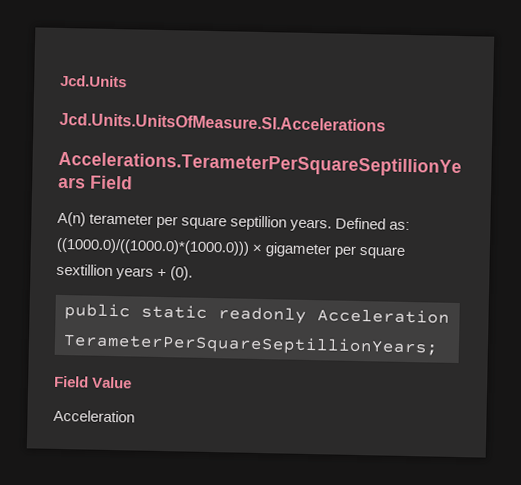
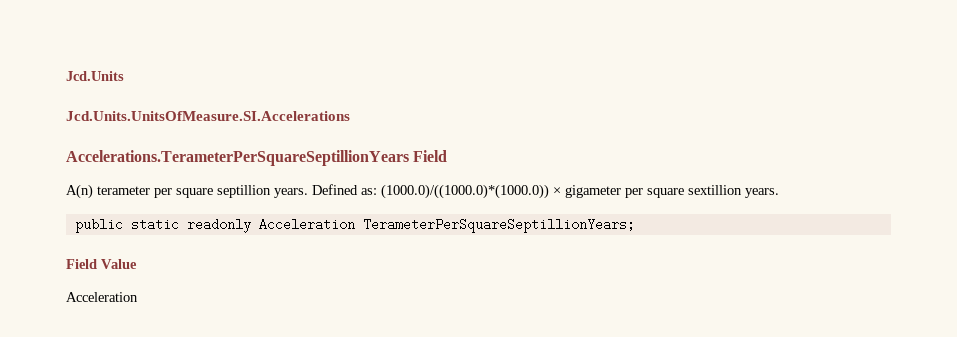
- Defined as: ((1000.0)/((1000.0)*(1000.0))) × gigameter per square sextillion years + (0).
+ Defined as: (1000.0)/((1000.0)*(1000.0)) × gigameter per square sextillion years.

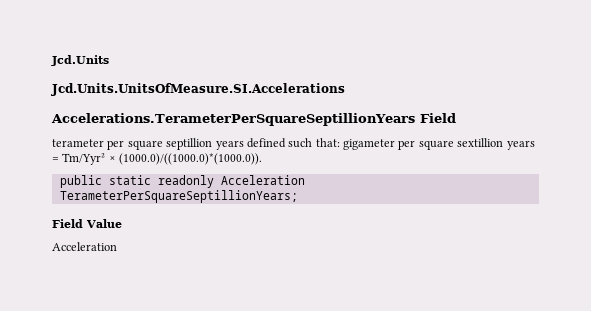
- A(n) terameter per square septillion years. Defined as: (1000.0)/((1000.0)*(1000.0)) × gigameter per square sextillion years.
+ terameter per square septillion years defined such that: gigameter per square sextillion years = Tm/Yyr² × (1000.0)/((1000.0)*(1000.0)).

